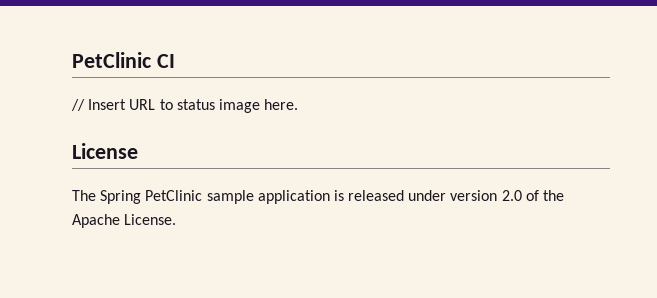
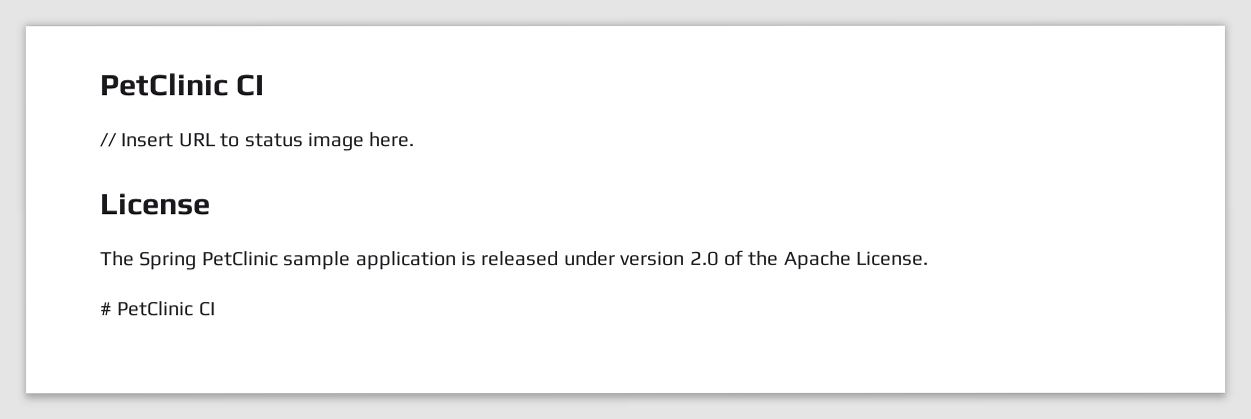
+ # PetClinic CI

